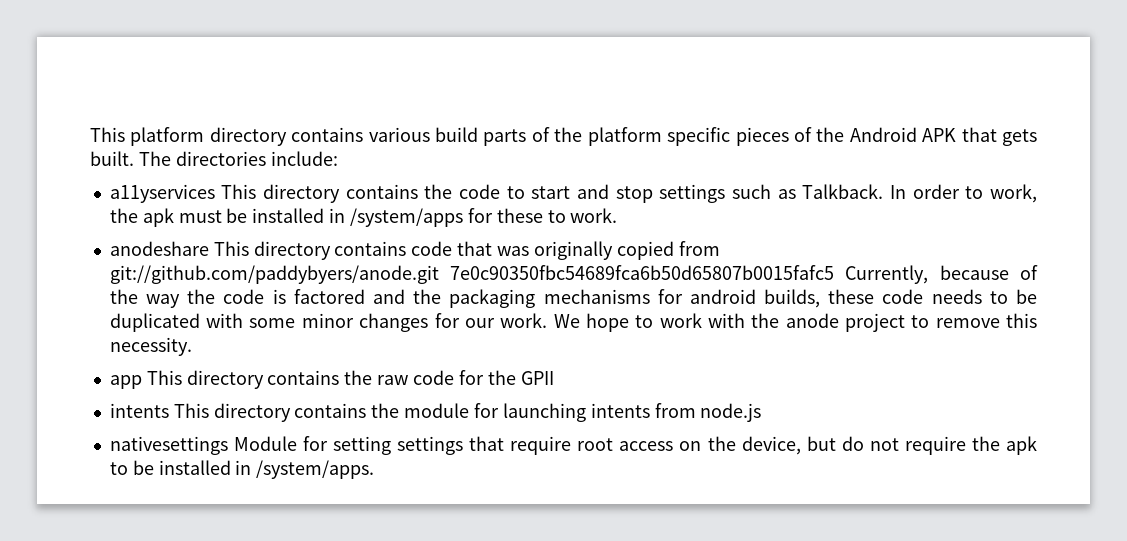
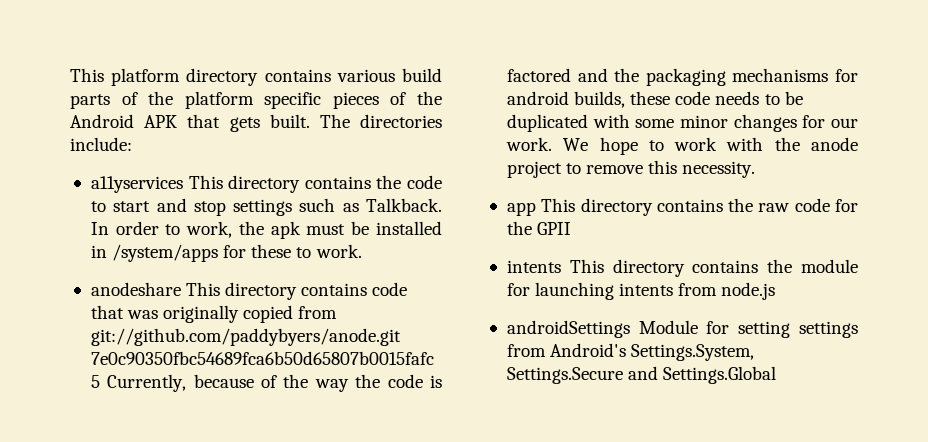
- nativesettings Module for setting settings that require root access on the device, but do not require the apk to be installed in /system/apps.
+ androidSettings Module for setting settings from Android's Settings.System, Settings.Secure and Settings.Global

